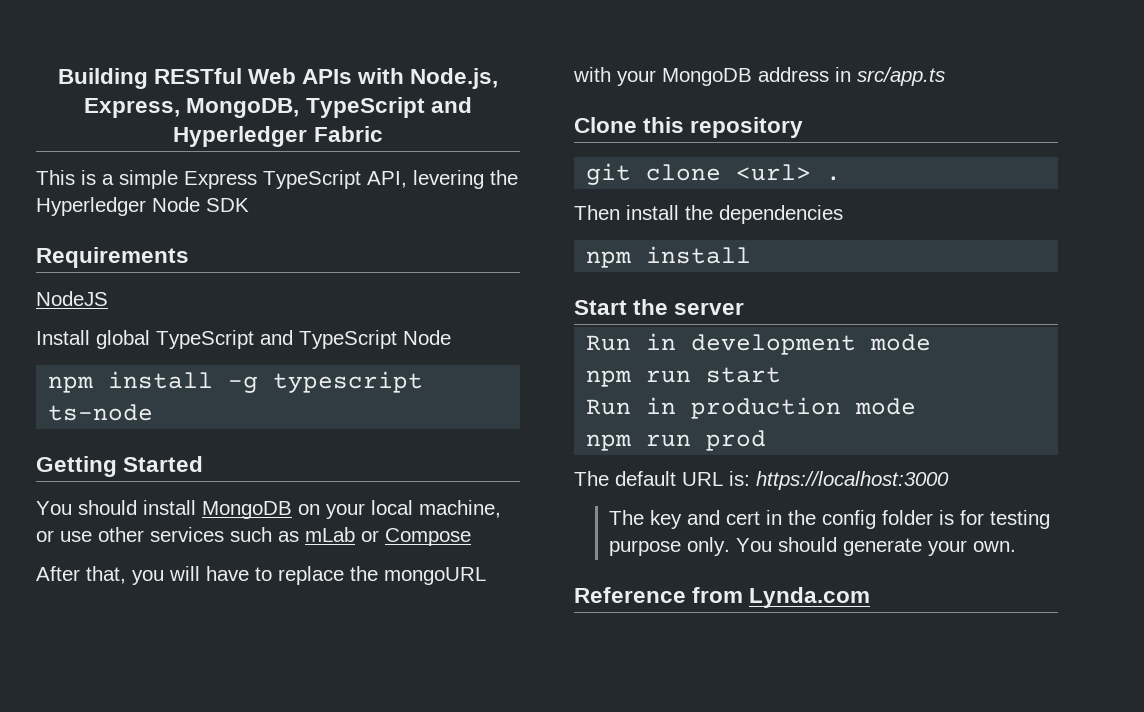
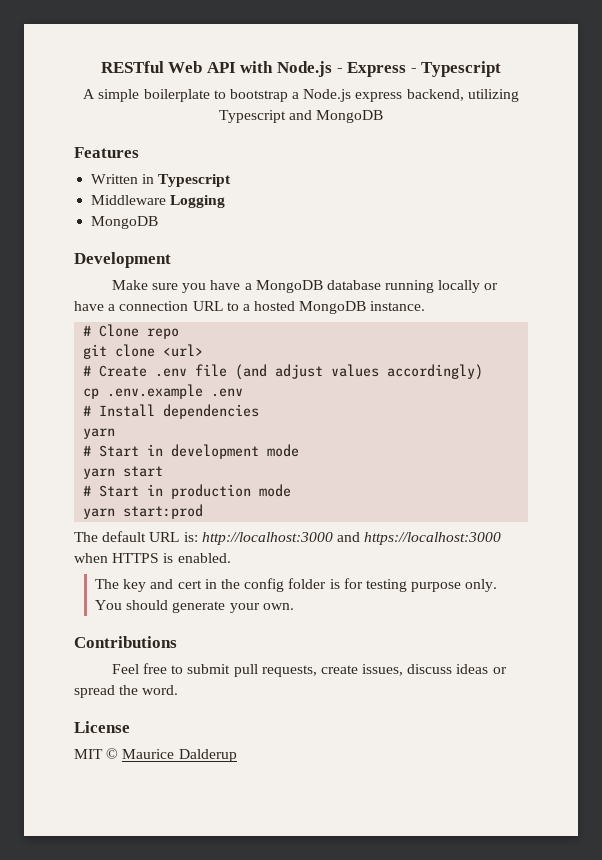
- Building RESTful Web APIs with Node.js, Express, MongoDB, TypeScript and Hyperledger Fabric
- This is a simple Express TypeScript API, levering the Hyperledger Node SDK
- Requirements
- NodeJS
- Install global TypeScript and TypeScript Node
- npm install -g typescript ts-node
- Getting Started
- You should install MongoDB on your local machine, or use other services such as mLab or Compose
- After that, you will have to replace the mongoURL with your MongoDB address in src/app.ts
- Clone this repository
- git clone <url> .
- Then install the dependencies
- npm install
- Start the server
- Run in development mode
+ RESTful Web API with Node.js - Express - Typescript
+ A simple boilerplate to bootstrap a Node.js express backend, utilizing Typescript and MongoDB
+ Features
+ Written in Typescript
+ Middleware Logging
+ MongoDB
+ Development
+ Make sure you have a MongoDB database running locally or have a connection URL to a hosted MongoDB instance.
+ # Clone repo
+ git clone <url>
+ # Create .env file (and adjust values accordingly)
+ cp .env.example .env
+ # Install dependencies
+ yarn
+ # Start in development mode
- npm run start
+ yarn start
- Run in production mode
+ # Start in production mode
- npm run prod
+ yarn start:prod
- The default URL is: https://localhost:3000
+ The default URL is: http://localhost:3000 and https://localhost:3000 when HTTPS is enabled.
- Reference from Lynda.com
+ Contributions
+ Feel free to submit pull requests, create issues, discuss ideas or spread the word.
+ License
+ MIT © Maurice Dalderup

